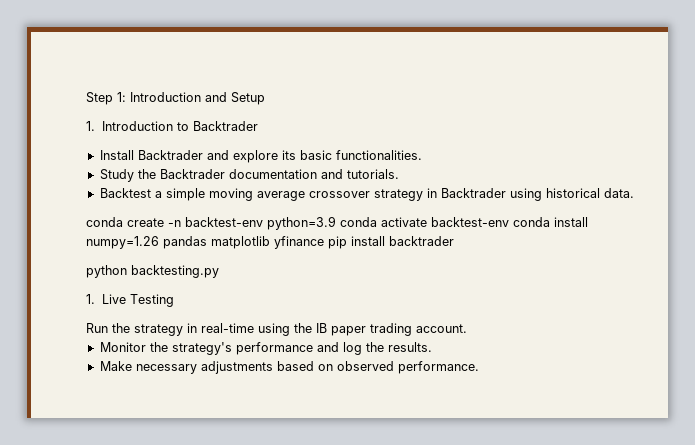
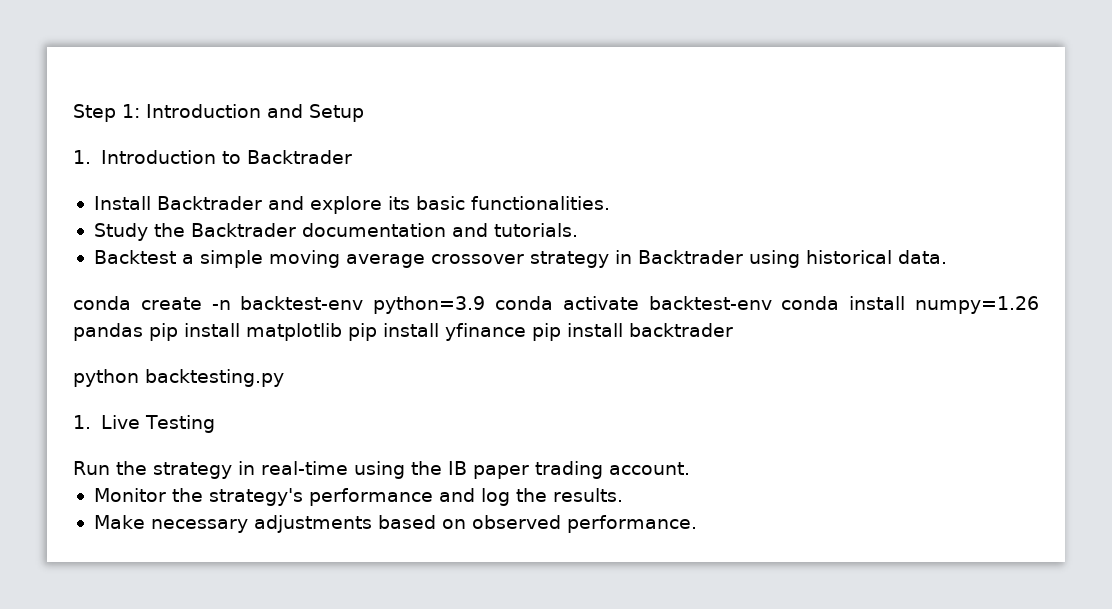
- conda create -n backtest-env python=3.9 conda activate backtest-env conda install numpy=1.26 pandas matplotlib yfinance pip install backtrader
+ conda create -n backtest-env python=3.9 conda activate backtest-env conda install numpy=1.26 pandas pip install matplotlib pip install yfinance pip install backtrader

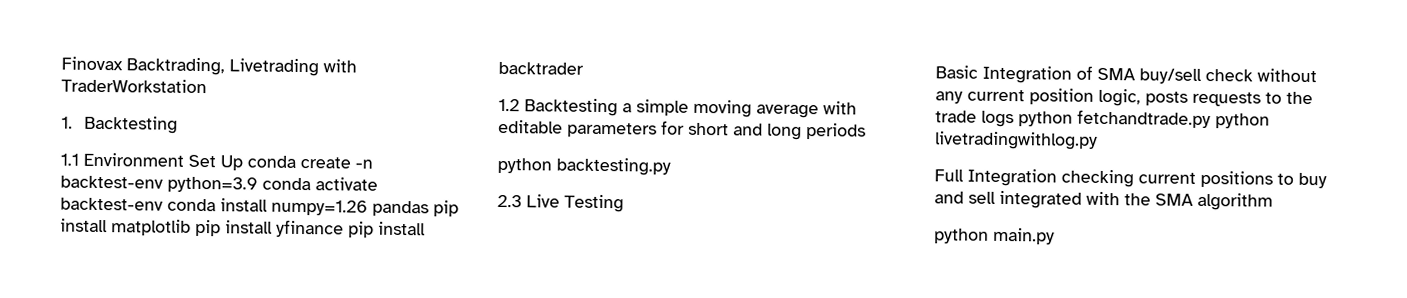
- Step 1: Introduction and Setup
- 1. Introduction to Backtrader
- Install Backtrader and explore its basic functionalities.
- Study the Backtrader documentation and tutorials.
- Backtest a simple moving average crossover strategy in Backtrader using historical data.
- conda create -n backtest-env python=3.9 conda activate backtest-env conda install numpy=1.26 pandas pip install matplotlib pip install yfinance pip install backtrader
+ Finovax Backtrading, Livetrading with TraderWorkstation
+ 1. Backtesting
+ 1.1 Environment Set Up conda create -n backtest-env python=3.9 conda activate backtest-env conda install numpy=1.26 pandas pip install matplotlib pip install yfinance pip install backtrader
+ 1.2 Backtesting a simple moving average with editable parameters for short and long periods
- 1. Live Testing
+ 2.3 Live Testing
- Run the strategy in real-time using the IB paper trading account.
- Monitor the strategy's performance and log the results.
- Make necessary adjustments based on observed performance.
+ Basic Integration of SMA buy/sell check without any current position logic, posts requests to the trade logs python fetchandtrade.py python livetradingwithlog.py
+ Full Integration checking current positions to buy and sell integrated with the SMA algorithm
+ python main.py

